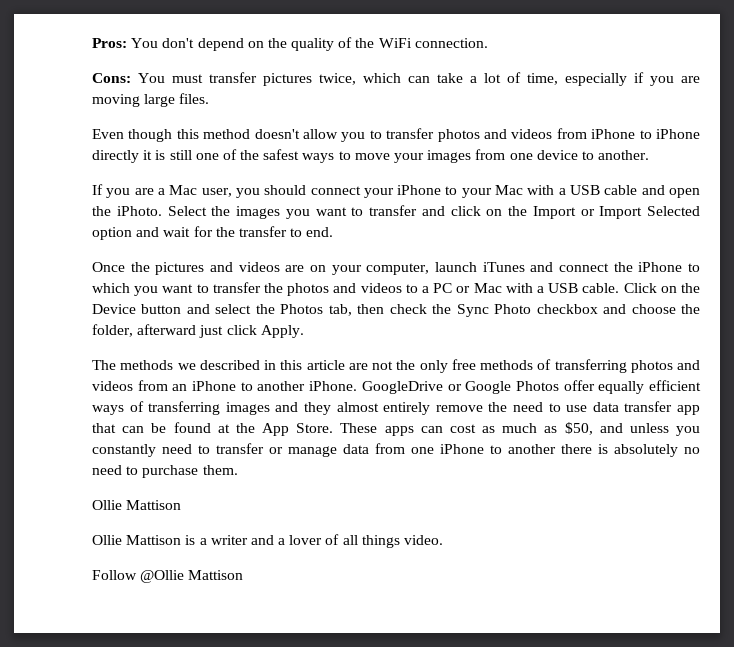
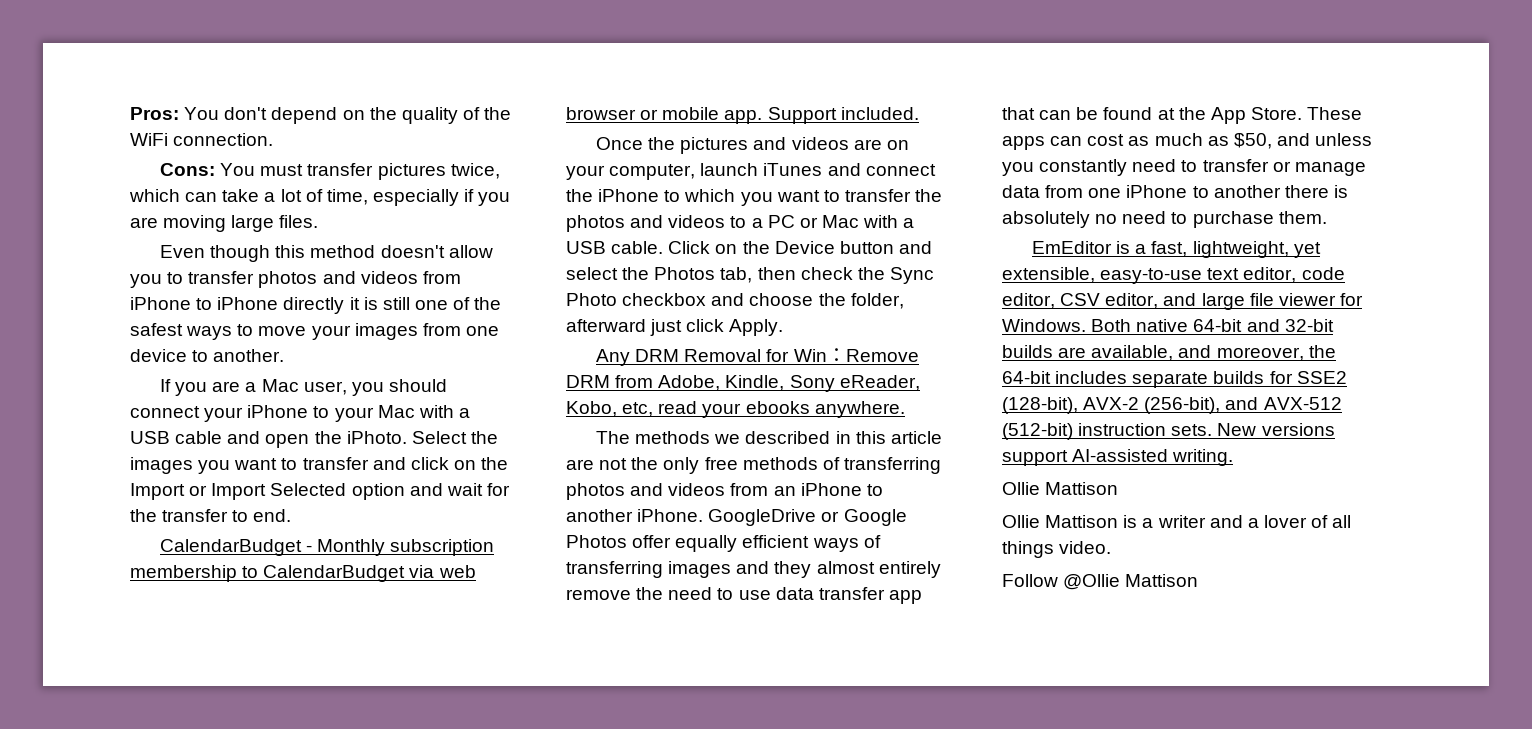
+ CalendarBudget - Monthly subscription membership to CalendarBudget via web browser or mobile app. Support included.
+ Any DRM Removal for Win：Remove DRM from Adobe, Kindle, Sony eReader, Kobo, etc, read your ebooks anywhere.
+ EmEditor is a fast, lightweight, yet extensible, easy-to-use text editor, code editor, CSV editor, and large file viewer for Windows. Both native 64-bit and 32-bit builds are available, and moreover, the 64-bit includes separate builds for SSE2 (128-bit), AVX-2 (256-bit), and AVX-512 (512-bit) instruction sets. New versions support AI-assisted writing.

